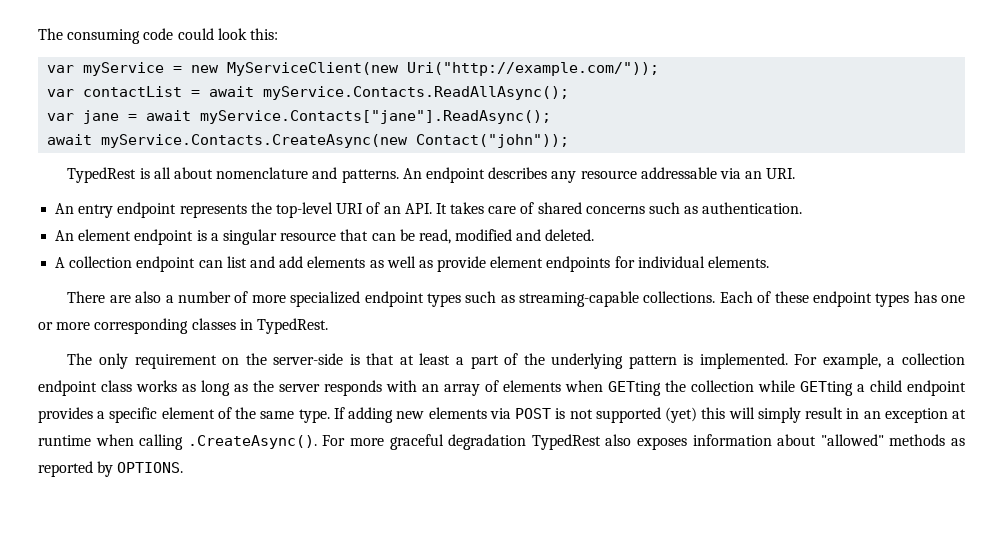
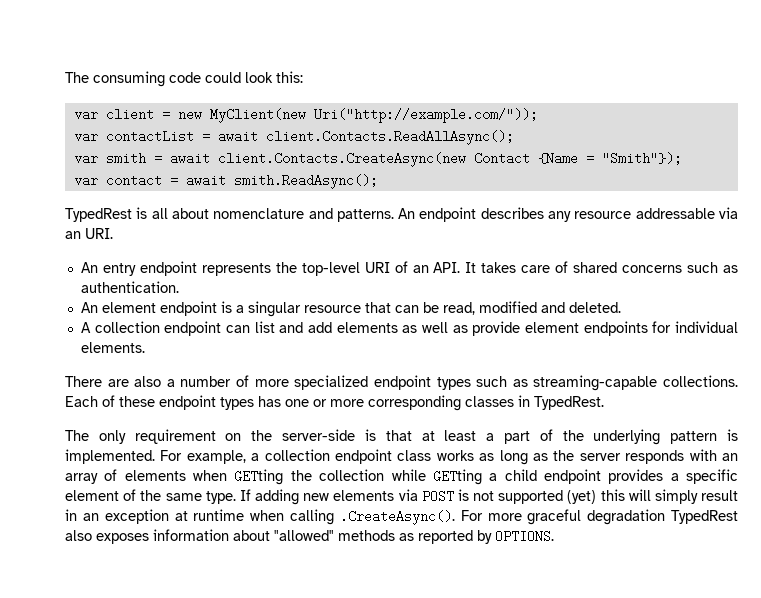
- var myService = new MyServiceClient(new Uri("http://example.com/"));
+ var client = new MyClient(new Uri("http://example.com/"));
- var contactList = await myService.Contacts.ReadAllAsync();
- var jane = await myService.Contacts["jane"].ReadAsync();
- await myService.Contacts.CreateAsync(new Contact("john"));
+ var contactList = await client.Contacts.ReadAllAsync();
+ var smith = await client.Contacts.CreateAsync(new Contact {Name = "Smith"});
+ var contact = await smith.ReadAsync();

